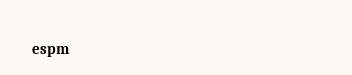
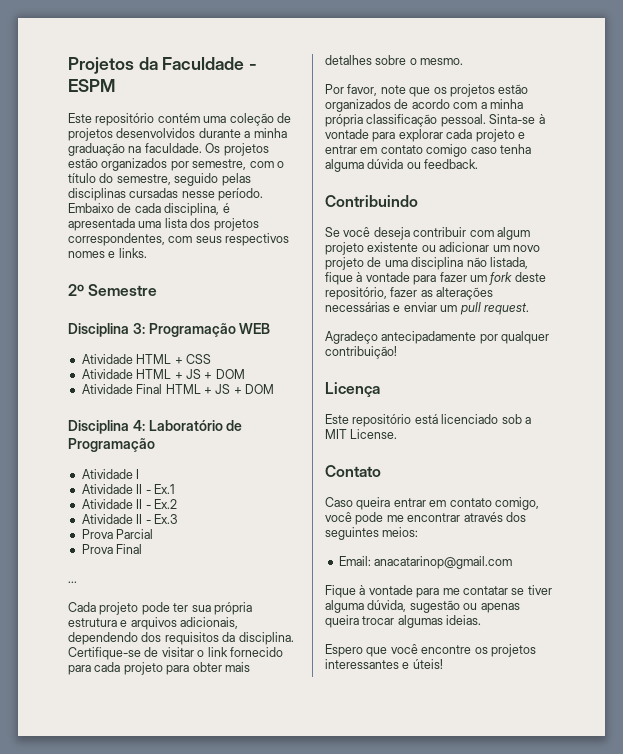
- espm
+ Projetos da Faculdade - ESPM
+ Este repositório contém uma coleção de projetos desenvolvidos durante a minha graduação na faculdade. Os projetos estão organizados por semestre, com o título do semestre, seguido pelas disciplinas cursadas nesse período. Embaixo de cada disciplina, é apresentada uma lista dos projetos correspondentes, com seus respectivos nomes e links.
+ 2º Semestre
+ Disciplina 3: Programação WEB
+ Atividade HTML + CSS
+ Atividade HTML + JS + DOM
+ Atividade Final HTML + JS + DOM
+ Disciplina 4: Laboratório de Programação
+ Atividade I
+ Atividade II - Ex.1
+ Atividade II - Ex.2
+ Atividade II - Ex.3
+ Prova Parcial
+ Prova Final
+ ...
+ Cada projeto pode ter sua própria estrutura e arquivos adicionais, dependendo dos requisitos da disciplina. Certifique-se de visitar o link fornecido para cada projeto para obter mais detalhes sobre o mesmo.
+ Por favor, note que os projetos estão organizados de acordo com a minha própria classificação pessoal. Sinta-se à vontade para explorar cada projeto e entrar em contato comigo caso tenha alguma dúvida ou feedback.
+ Contribuindo
+ Se você deseja contribuir com algum projeto existente ou adicionar um novo projeto de uma disciplina não listada, fique à vontade para fazer um fork deste repositório, fazer as alterações necessárias e enviar um pull request.
+ Agradeço antecipadamente por qualquer contribuição!
+ Licença
+ Este repositório está licenciado sob a MIT License.
+ Contato
+ Caso queira entrar em contato comigo, você pode me encontrar através dos seguintes meios:
+ Email: anacatarinop@gmail.com
+ Fique à vontade para me contatar se tiver alguma dúvida, sugestão ou apenas queira trocar algumas ideias.
+ Espero que você encontre os projetos interessantes e úteis!

